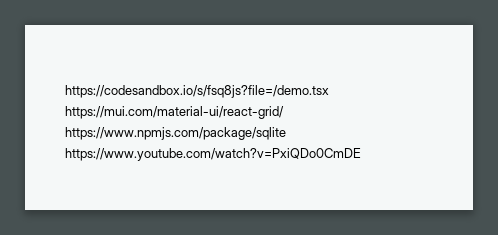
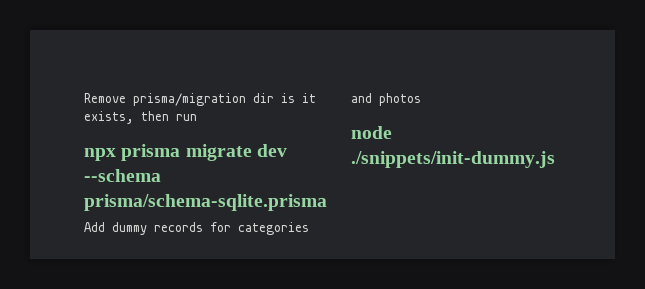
- https://codesandbox.io/s/fsq8js?file=/demo.tsx https://mui.com/material-ui/react-grid/ https://www.npmjs.com/package/sqlite https://www.youtube.com/watch?v=PxiQDo0CmDE
+ Remove prisma/migration dir is it exists, then run
+ npx prisma migrate dev --schema prisma/schema-sqlite.prisma
+ Add dummy records for categories and photos
+ node ./snippets/init-dummy.js

